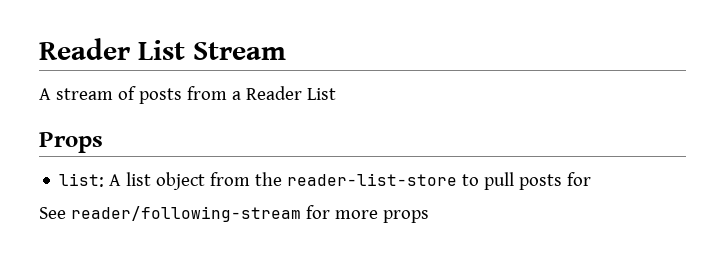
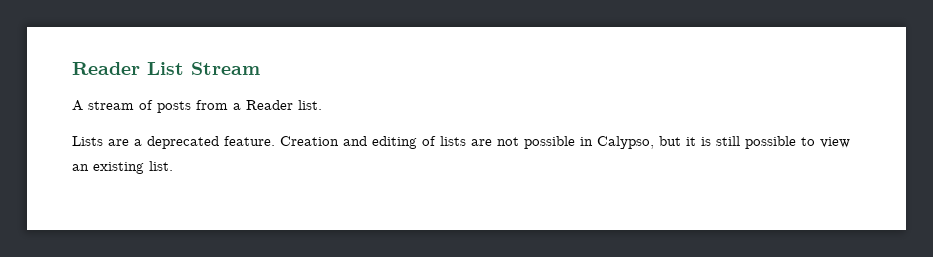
- A stream of posts from a Reader List
- Props
- list: A list object from the reader-list-store to pull posts for
- See reader/following-stream for more props
+ A stream of posts from a Reader list.
+ Lists are a deprecated feature. Creation and editing of lists are not possible in Calypso, but it is still possible to view an existing list.

